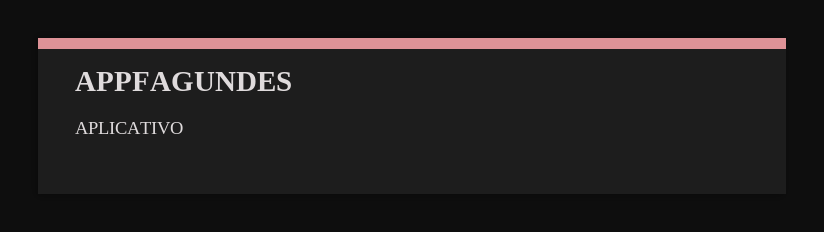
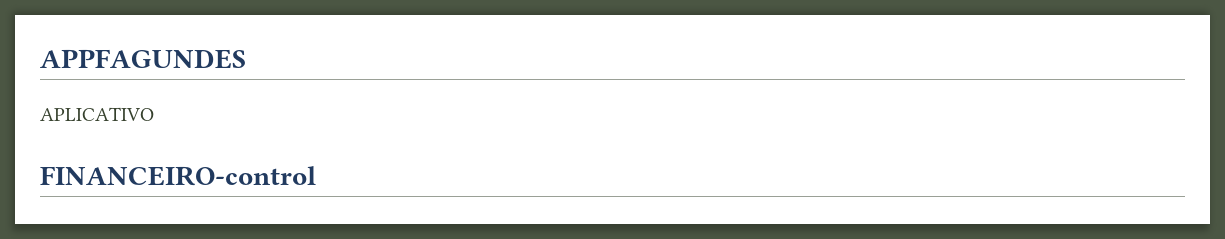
+ FINANCEIRO-control

